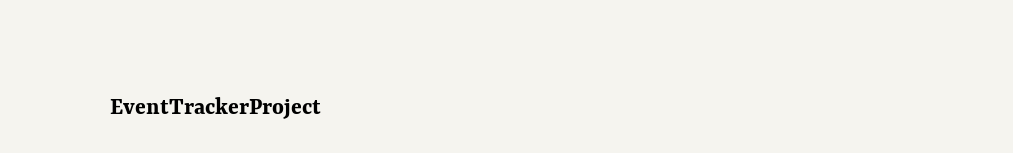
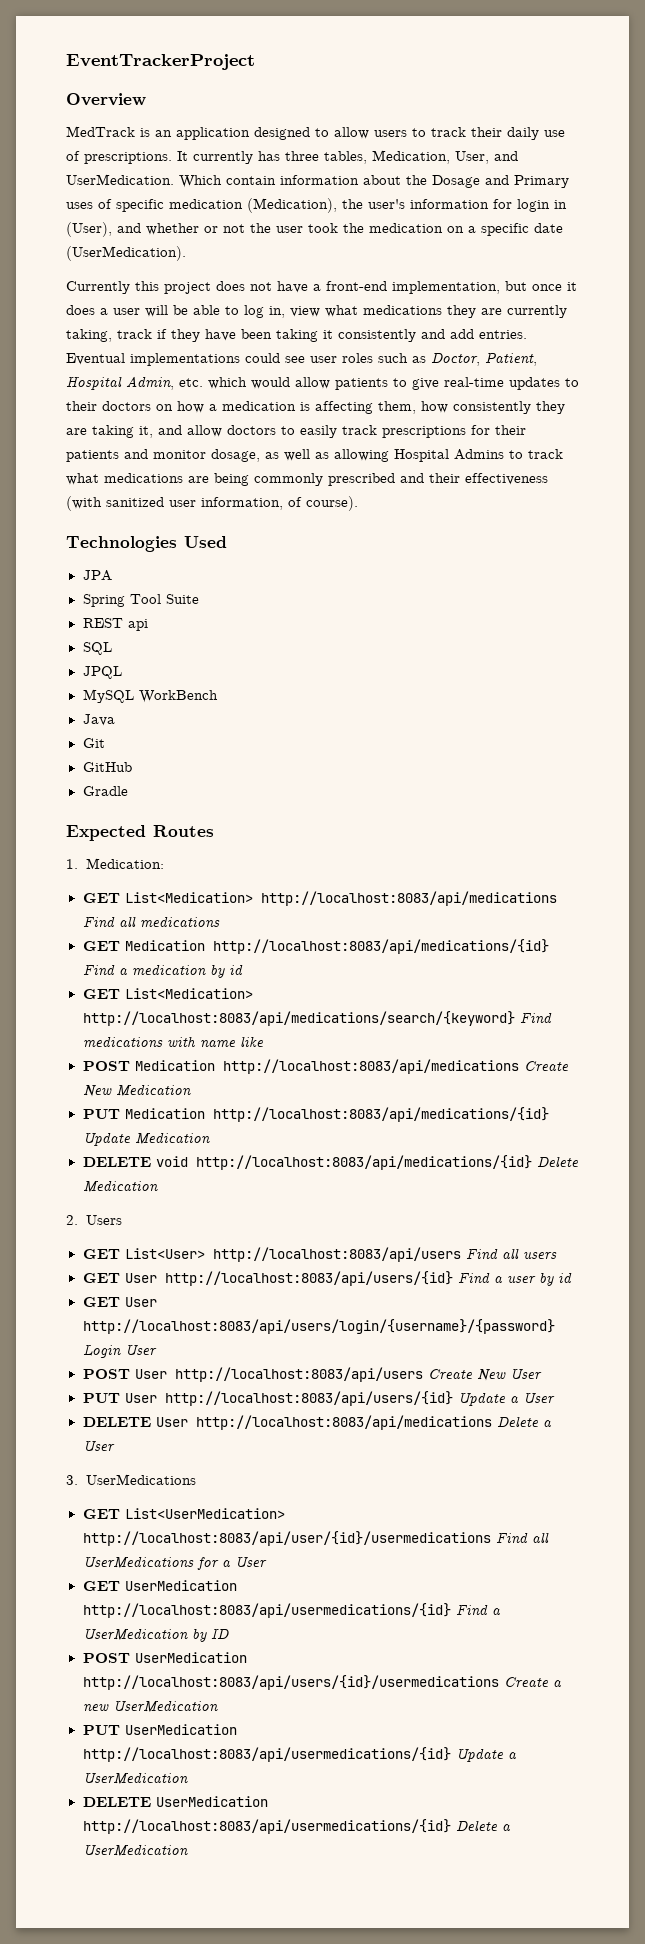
+ Overview
+ MedTrack is an application designed to allow users to track their daily use of prescriptions. It currently has three tables, Medication, User, and UserMedication. Which contain information about the Dosage and Primary uses of specific medication (Medication), the user's information for login in (User), and whether or not the user took the medication on a specific date (UserMedication).
+ Currently this project does not have a front-end implementation, but once it does a user will be able to log in, view what medications they are currently taking, track if they have been taking it consistently and add entries. Eventual implementations could see user roles such as Doctor, Patient, Hospital Admin, etc. which would allow patients to give real-time updates to their doctors on how a medication is affecting them, how consistently they are taking it, and allow doctors to easily track prescriptions for their patients and monitor dosage, as well as allowing Hospital Admins to track what medications are being commonly prescribed and their effectiveness (with sanitized user information, of course).
+ Technologies Used
+ JPA
+ Spring Tool Suite
+ REST api
+ SQL
+ JPQL
+ MySQL WorkBench
+ Java
+ Git
+ GitHub
+ Gradle
+ Expected Routes
+ 1. Medication:
+ GET List<Medication> http://localhost:8083/api/medications Find all medications
+ GET Medication http://localhost:8083/api/medications/{id} Find a medication by id
+ GET List<Medication> http://localhost:8083/api/medications/search/{keyword} Find medications with name like
+ POST Medication http://localhost:8083/api/medications Create New Medication
+ PUT Medication http://localhost:8083/api/medications/{id} Update Medication
+ DELETE void http://localhost:8083/api/medications/{id} Delete Medication
+ 2. Users
+ GET List<User> http://localhost:8083/api/users Find all users
+ GET User http://localhost:8083/api/users/{id} Find a user by id
+ GET User http://localhost:8083/api/users/login/{username}/{password} Login User
+ POST User http://localhost:8083/api/users Create New User
+ PUT User http://localhost:8083/api/users/{id} Update a User
+ DELETE User http://localhost:8083/api/medications Delete a User
+ 3. UserMedications
+ GET List<UserMedication> http://localhost:8083/api/user/{id}/usermedications Find all UserMedications for a User
+ GET UserMedication http://localhost:8083/api/usermedications/{id} Find a UserMedication by ID
+ POST UserMedication http://localhost:8083/api/users/{id}/usermedications Create a new UserMedication
+ PUT UserMedication http://localhost:8083/api/usermedications/{id} Update a UserMedication
+ DELETE UserMedication http://localhost:8083/api/usermedications/{id} Delete a UserMedication

